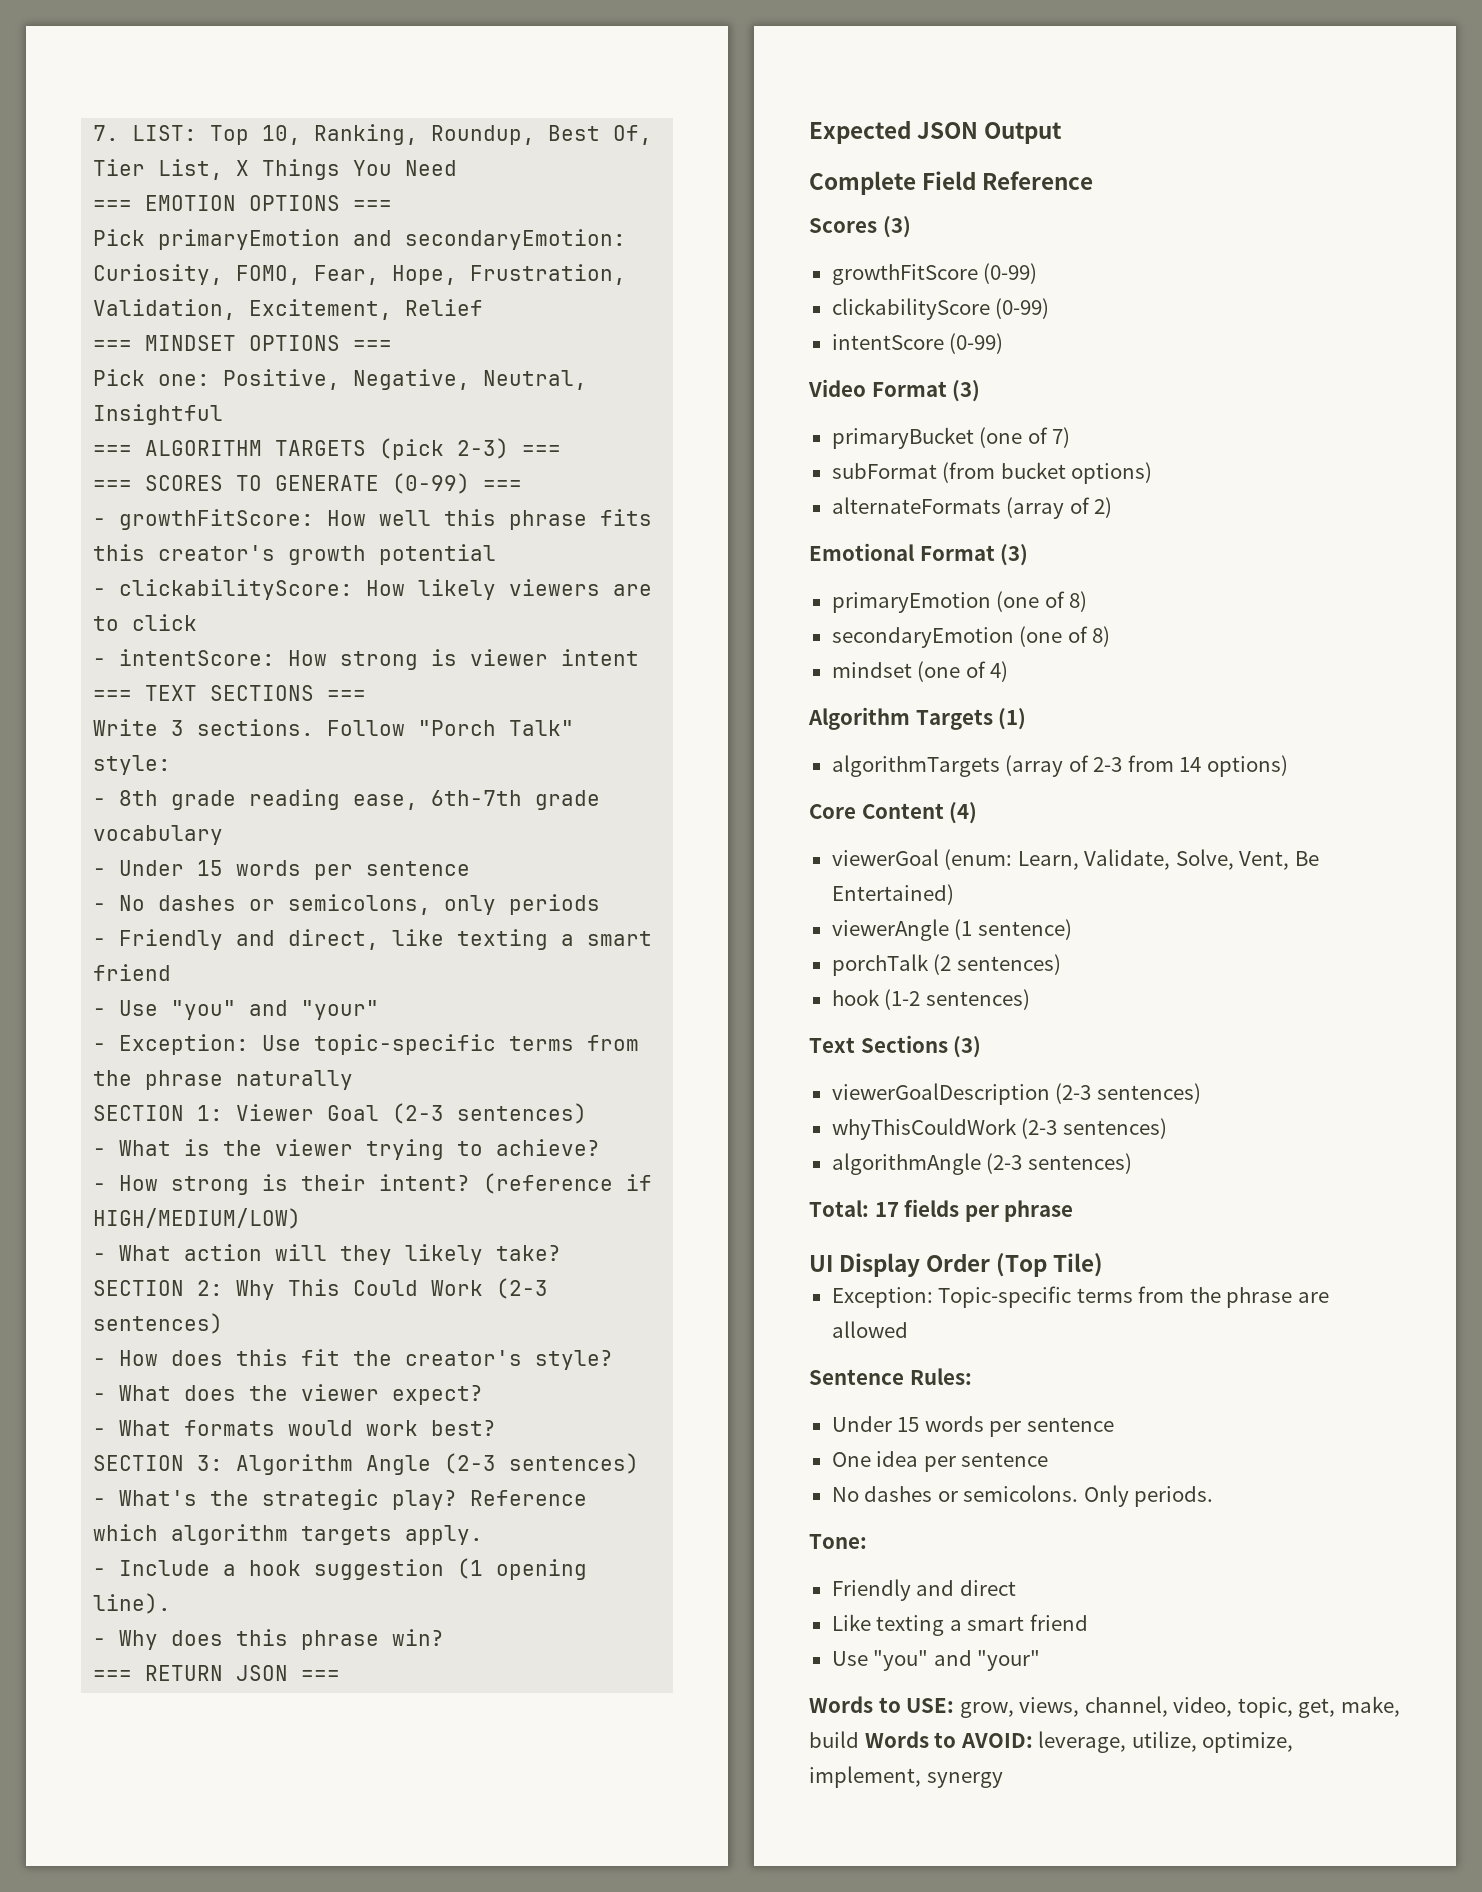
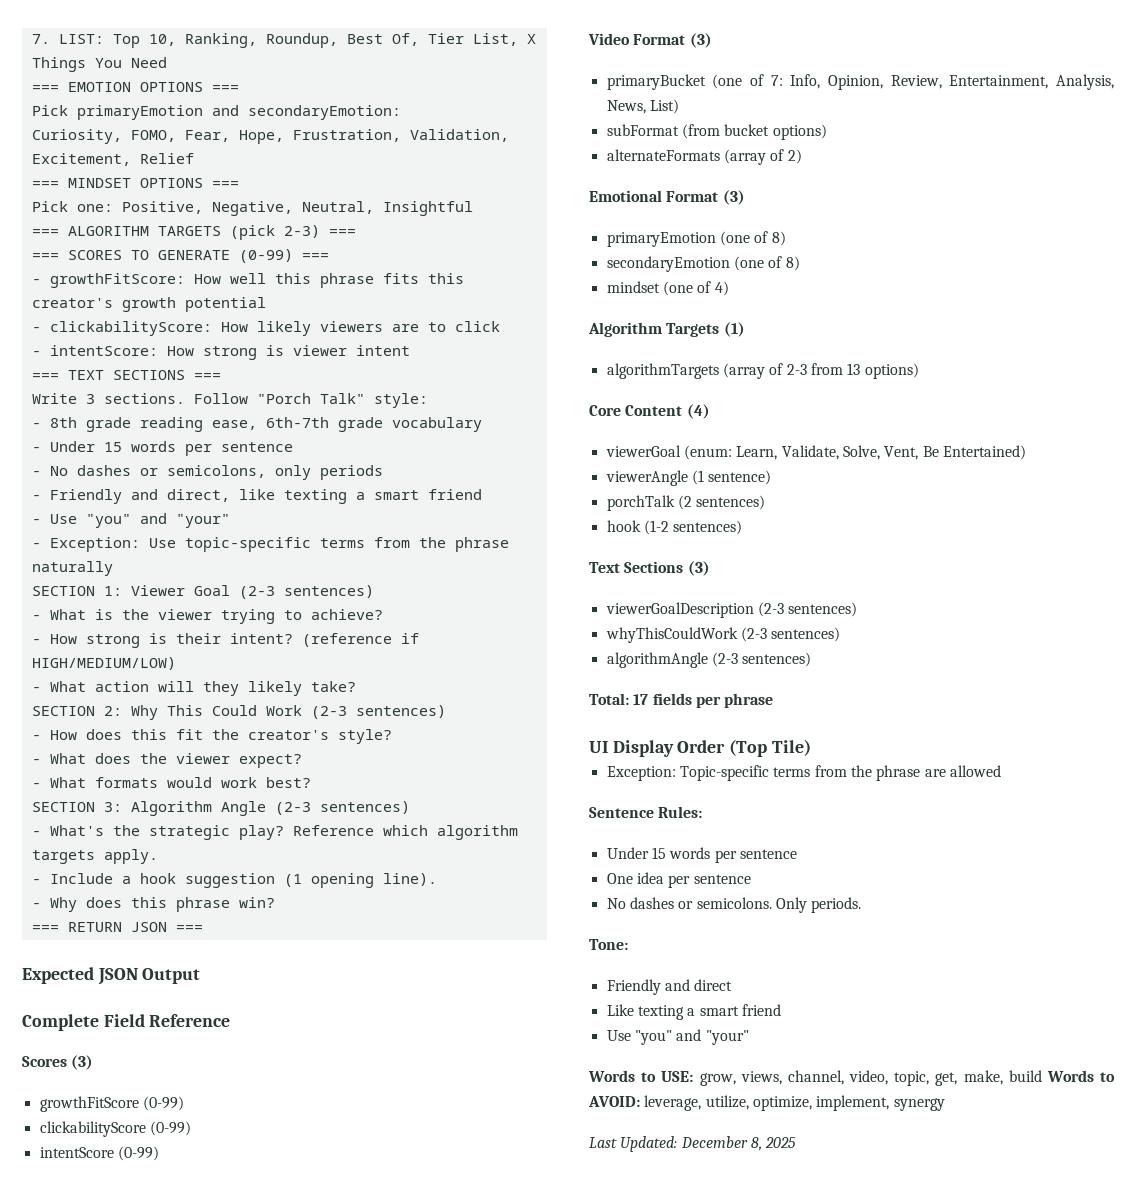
- primaryBucket (one of 7)
+ primaryBucket (one of 7: Info, Opinion, Review, Entertainment, Analysis, News, List)
- algorithmTargets (array of 2-3 from 14 options)
+ algorithmTargets (array of 2-3 from 13 options)
+ Last Updated: December 8, 2025

